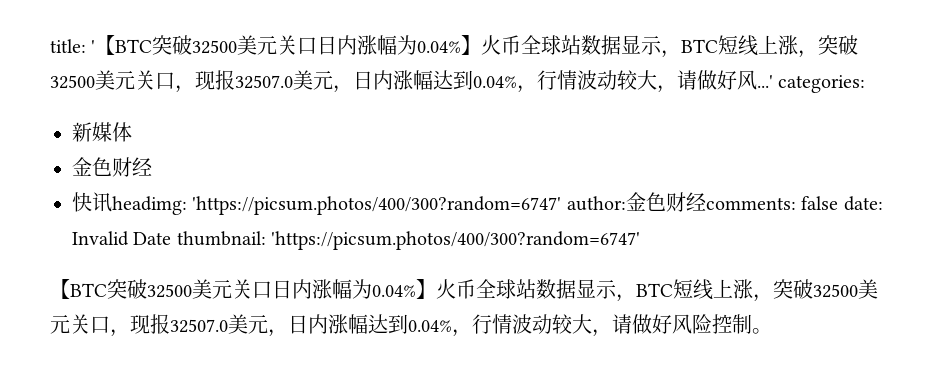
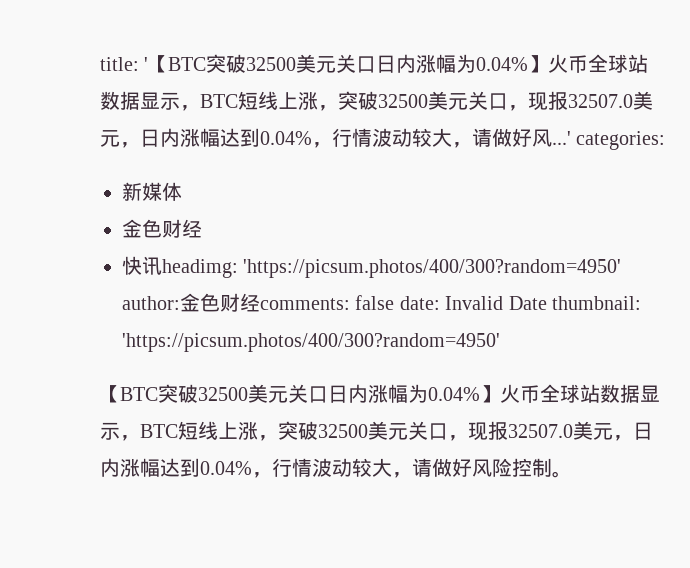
- 快讯headimg: 'https://picsum.photos/400/300?random=6747' author:金色财经comments: false date: Invalid Date thumbnail: 'https://picsum.photos/400/300?random=6747'
+ 快讯headimg: 'https://picsum.photos/400/300?random=4950' author:金色财经comments: false date: Invalid Date thumbnail: 'https://picsum.photos/400/300?random=4950'

